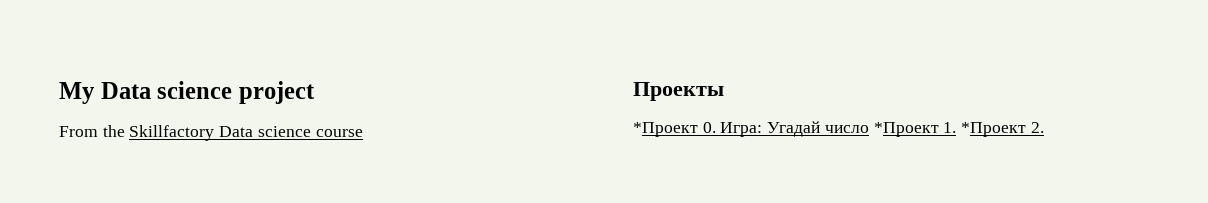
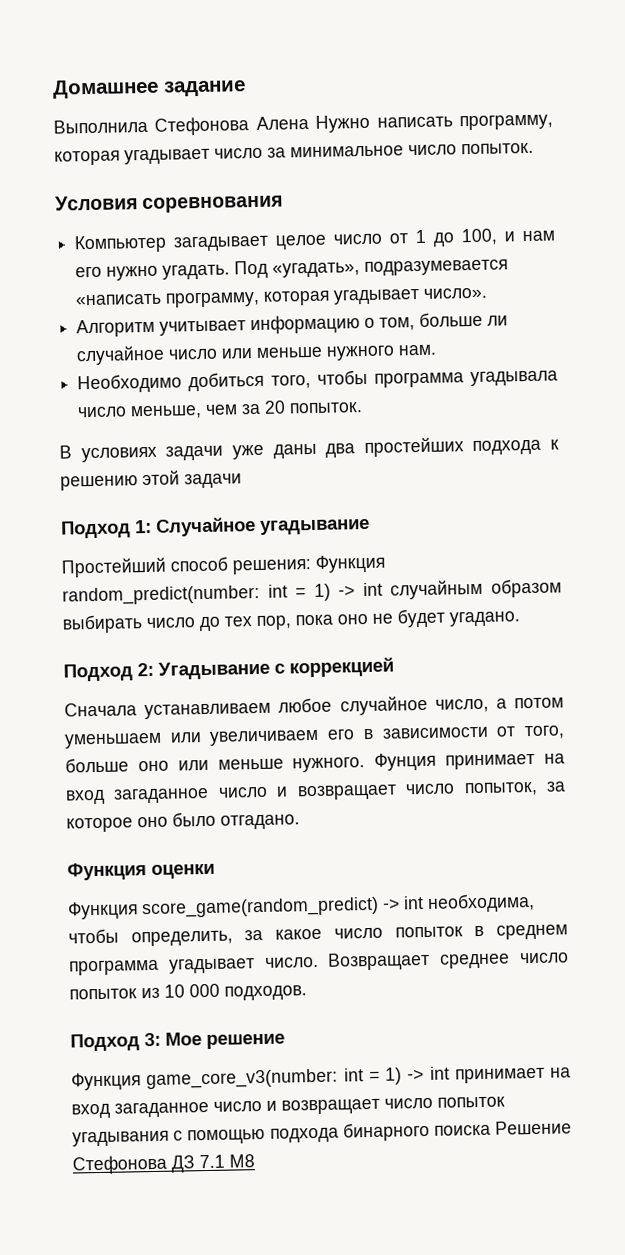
- My Data science project
- From the Skillfactory Data science course
- Проекты
- *Проект 0. Игра: Угадай число *Проект 1. *Проект 2.
+ Домашнее задание
+ Выполнила Стефонова Алена Нужно написать программу, которая угадывает число за минимальное число попыток.
+ Условия соревнования
+ Компьютер загадывает целое число от 1 до 100, и нам его нужно угадать. Под «угадать», подразумевается «написать программу, которая угадывает число».
+ Алгоритм учитывает информацию о том, больше ли случайное число или меньше нужного нам.
+ Необходимо добиться того, чтобы программа угадывала число меньше, чем за 20 попыток.
+ В условиях задачи уже даны два простейших подхода к решению этой задачи
+ Подход 1: Случайное угадывание
+ Простейший способ решения: Функция random_predict(number: int = 1) -> int случайным образом выбирать число до тех пор, пока оно не будет угадано.
+ Подход 2: Угадывание с коррекцией
+ Сначала устанавливаем любое случайное число, а потом уменьшаем или увеличиваем его в зависимости от того, больше оно или меньше нужного. Фунция принимает на вход загаданное число и возвращает число попыток, за которое оно было отгадано.
+ Функция оценки
+ Функция score_game(random_predict) -> int необходима, чтобы определить, за какое число попыток в среднем программа угадывает число. Возвращает среднее число попыток из 10 000 подходов.
+ Подход 3: Мое решение
+ Функция game_core_v3(number: int = 1) -> int принимает на вход загаданное число и возвращает число попыток угадывания с помощью подхода бинарного поиска Решение Стефонова ДЗ 7.1 М8

